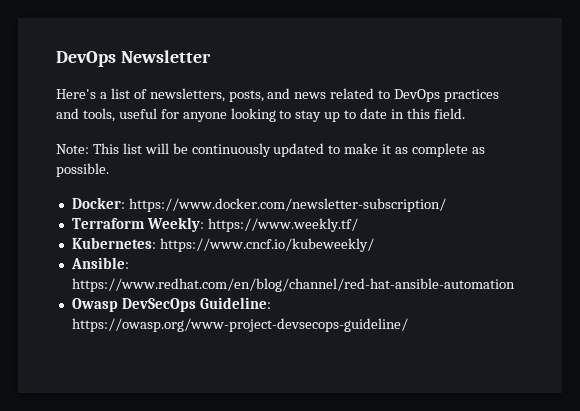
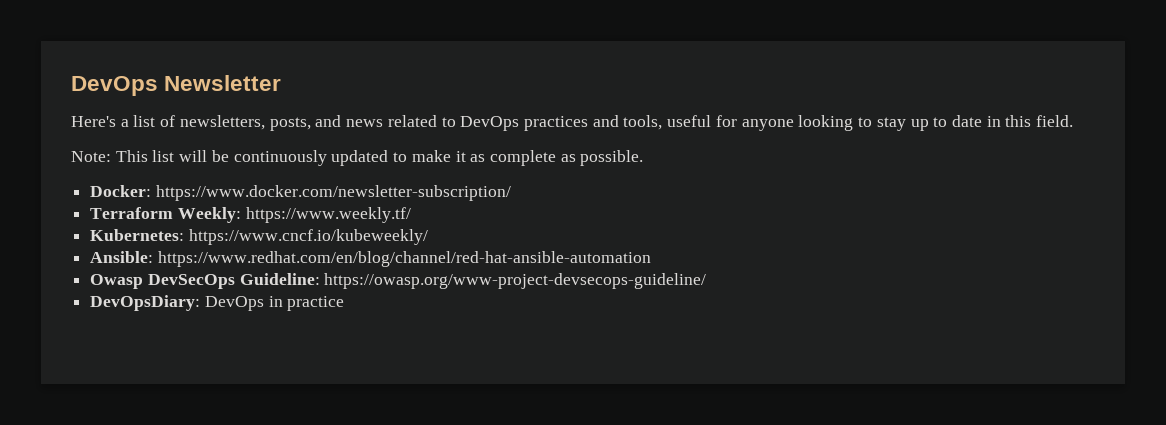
+ DevOpsDiary: DevOps in practice

